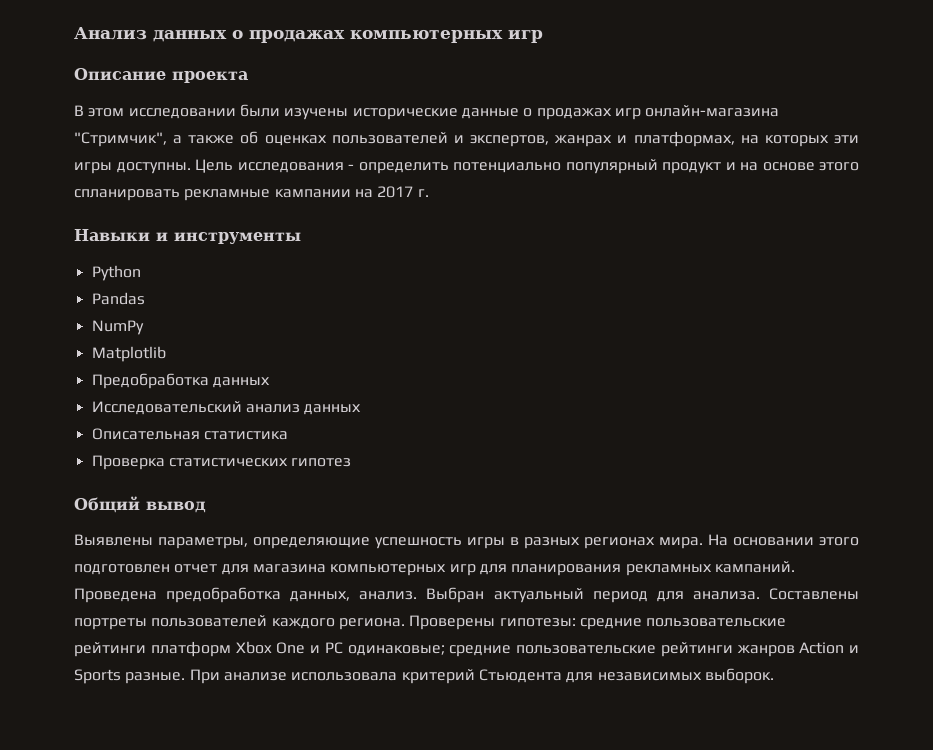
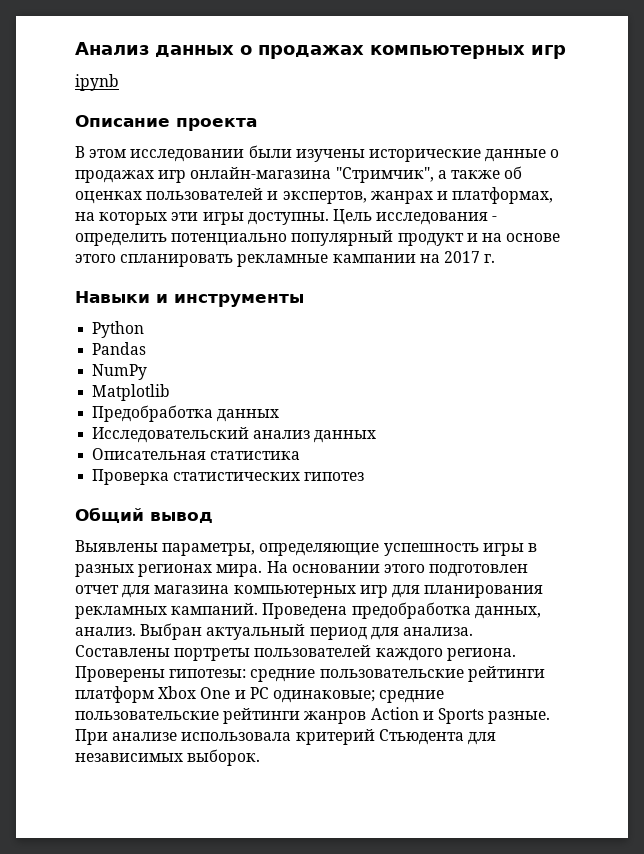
+ ipynb

